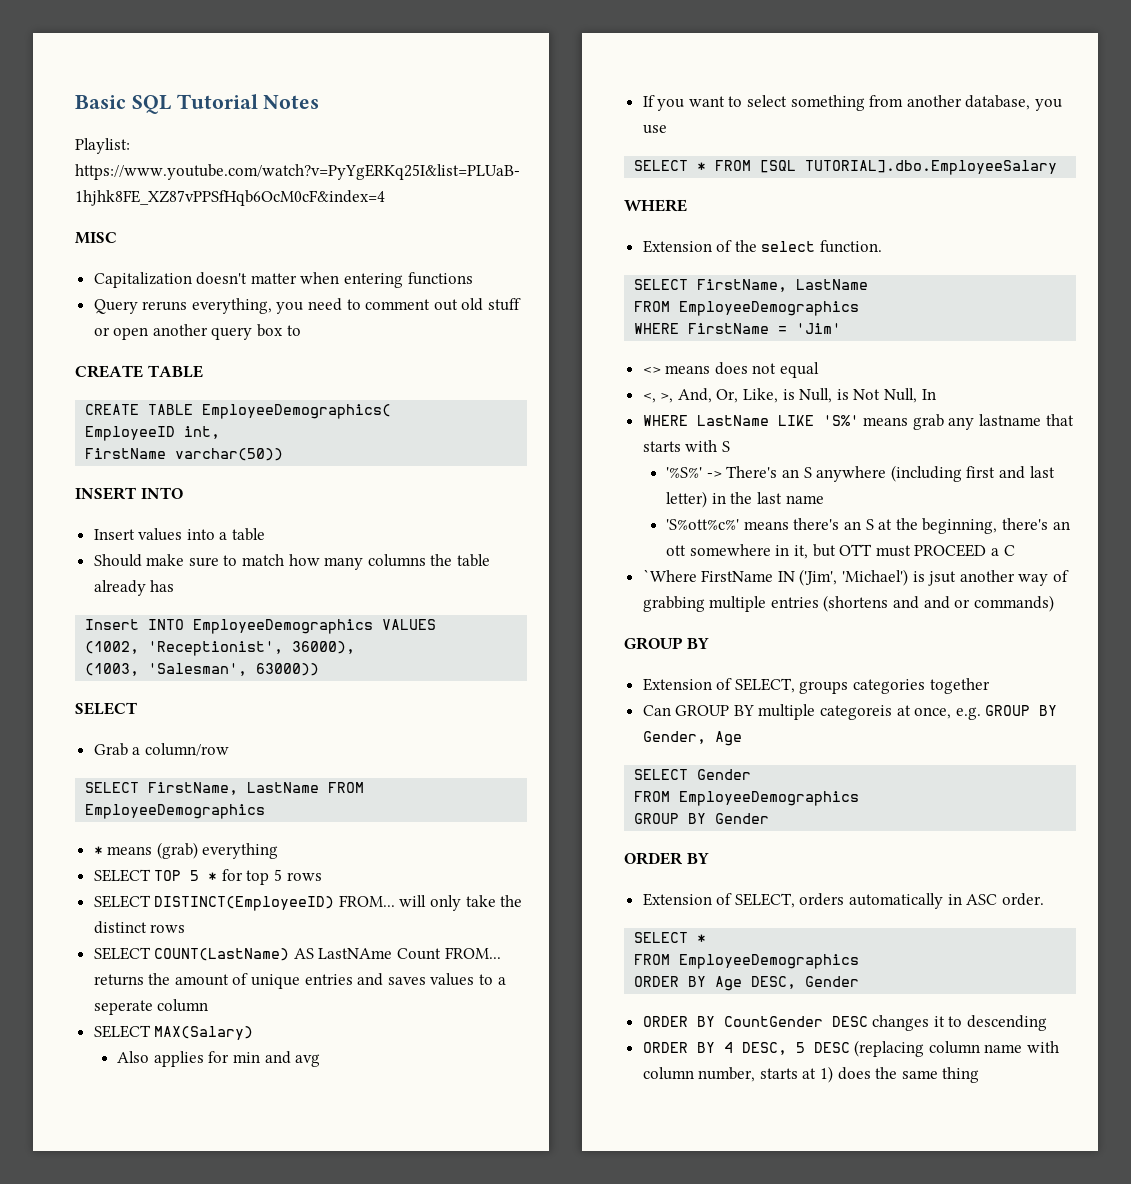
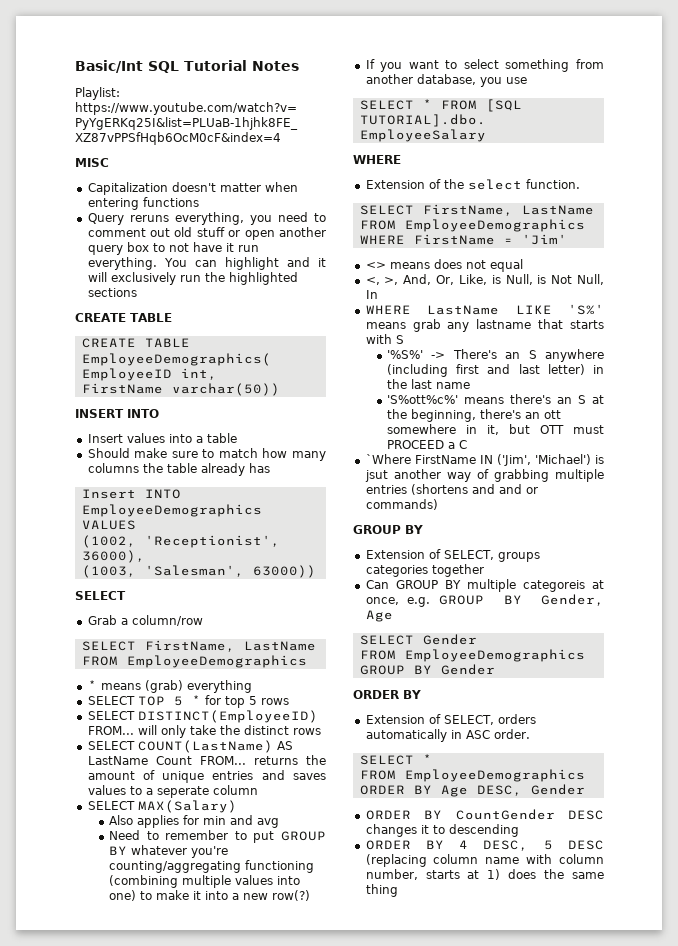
- Basic SQL Tutorial Notes
+ Basic/Int SQL Tutorial Notes
- Query reruns everything, you need to comment out old stuff or open another query box to
+ Query reruns everything, you need to comment out old stuff or open another query box to not have it run everything. You can highlight and it will exclusively run the highlighted sections
- SELECT COUNT(LastName) AS LastNAme Count FROM... returns the amount of unique entries and saves values to a seperate column
+ SELECT COUNT(LastName) AS LastName Count FROM... returns the amount of unique entries and saves values to a seperate column
+ Need to remember to put GROUP BY whatever you're counting/aggregating functioning (combining multiple values into one) to make it into a new row(?)

